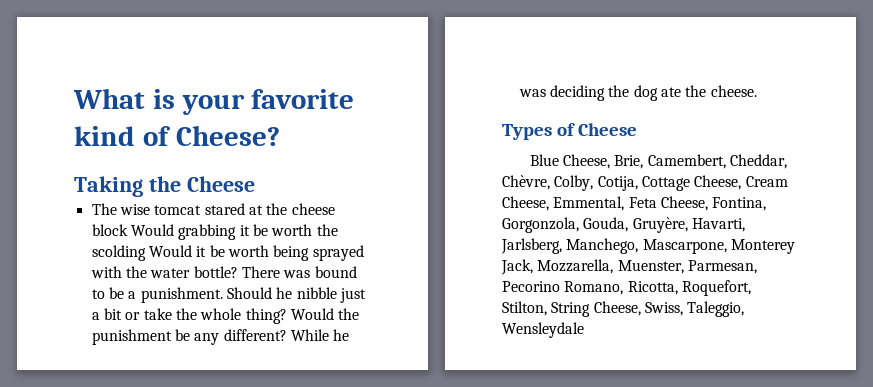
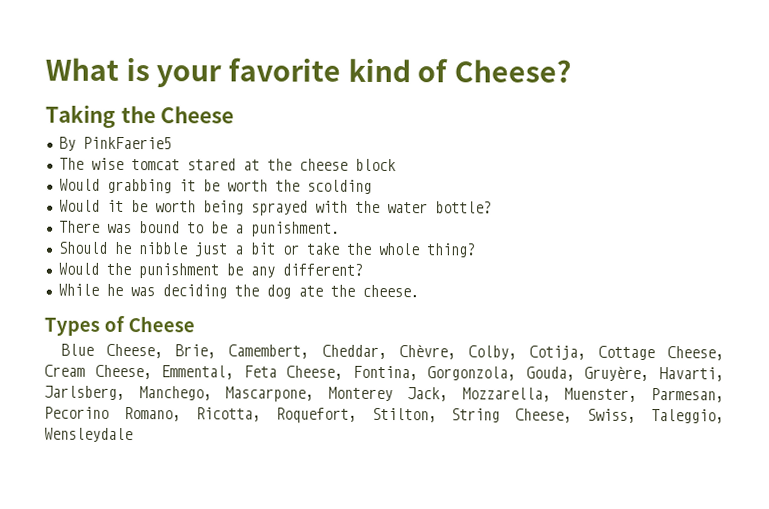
+ By PinkFaerie5
- The wise tomcat stared at the cheese block Would grabbing it be worth the scolding Would it be worth being sprayed with the water bottle? There was bound to be a punishment. Should he nibble just a bit or take the whole thing? Would the punishment be any different? While he was deciding the dog ate the cheese.
+ The wise tomcat stared at the cheese block
+ Would grabbing it be worth the scolding
+ Would it be worth being sprayed with the water bottle?
+ There was bound to be a punishment.
+ Should he nibble just a bit or take the whole thing?
+ Would the punishment be any different?
+ While he was deciding the dog ate the cheese.

